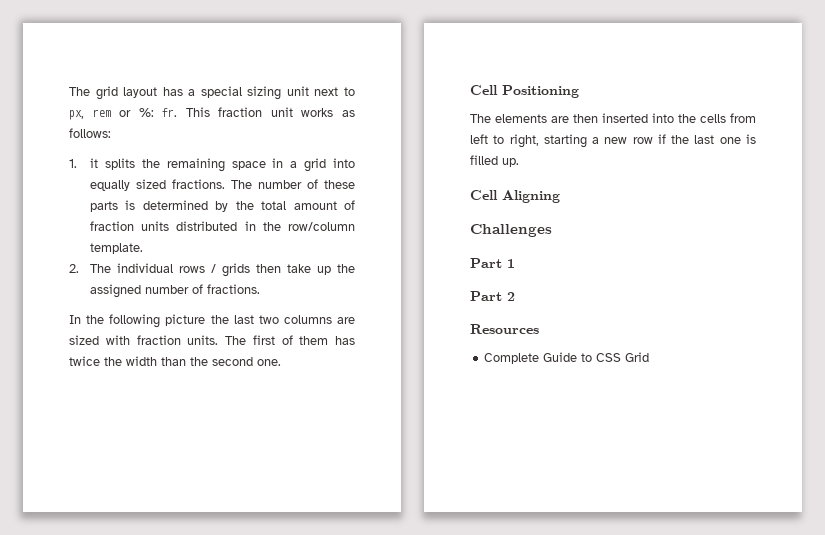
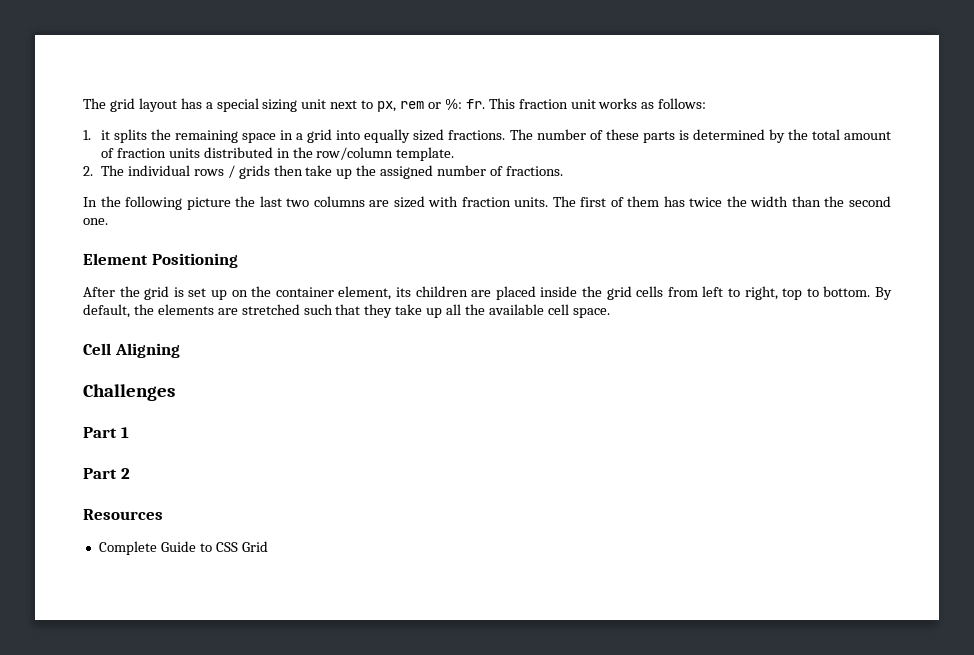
- Cell Positioning
+ Element Positioning
- The elements are then inserted into the cells from left to right, starting a new row if the last one is filled up.
+ After the grid is set up on the container element, its children are placed inside the grid cells from left to right, top to bottom. By default, the elements are stretched such that they take up all the available cell space.

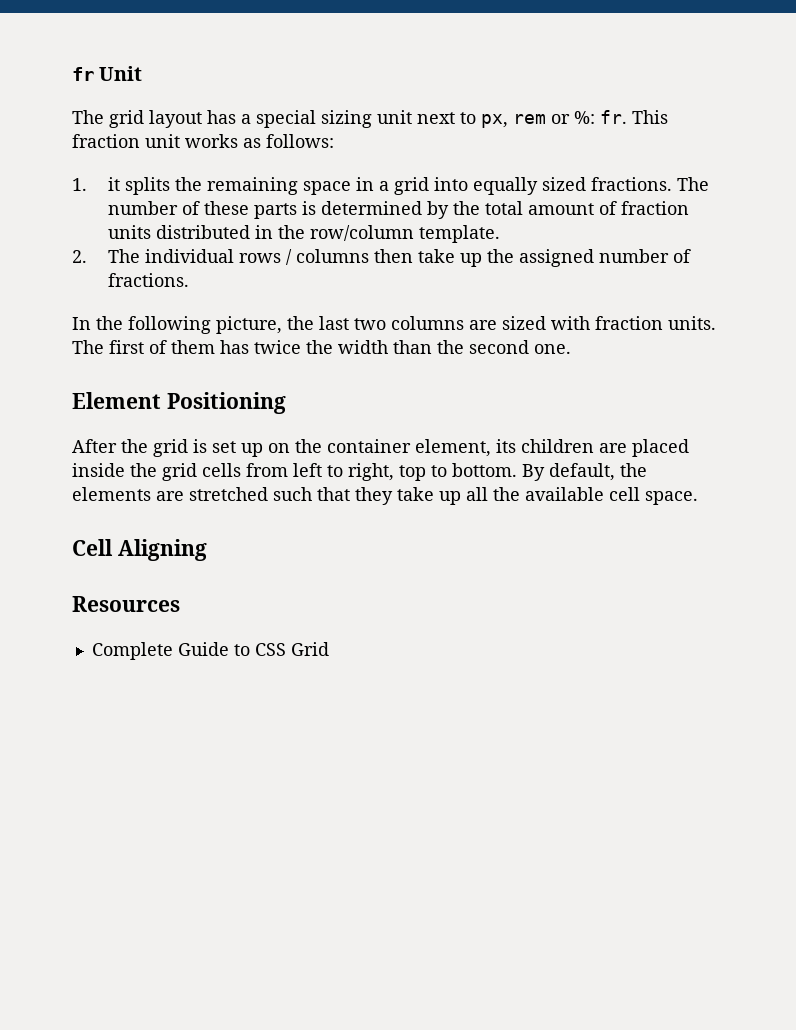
+ fr Unit
- 2. The individual rows / grids then take up the assigned number of fractions.
+ 2. The individual rows / columns then take up the assigned number of fractions.
- In the following picture the last two columns are sized with fraction units.
+ In the following picture, the last two columns are sized with fraction units.
- Challenges
- Part 1
- Part 2

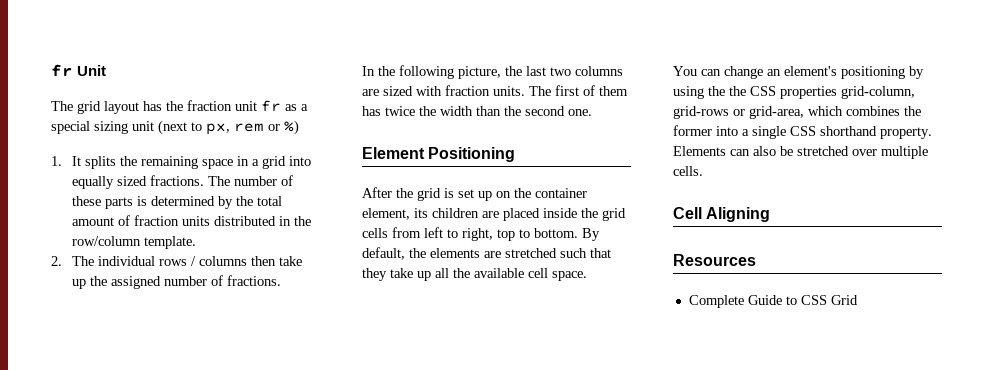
- The grid layout has a special sizing unit next to px, rem or %: fr. This fraction unit works as follows:
+ The grid layout has the fraction unit fr as a special sizing unit (next to px, rem or %)
- 1. it splits the remaining space in a grid into equally sized fractions.
+ 1. It splits the remaining space in a grid into equally sized fractions.
+ You can change an element's positioning by using the the CSS properties grid-column, grid-rows or grid-area, which combines the former into a single CSS shorthand property. Elements can also be stretched over multiple cells.

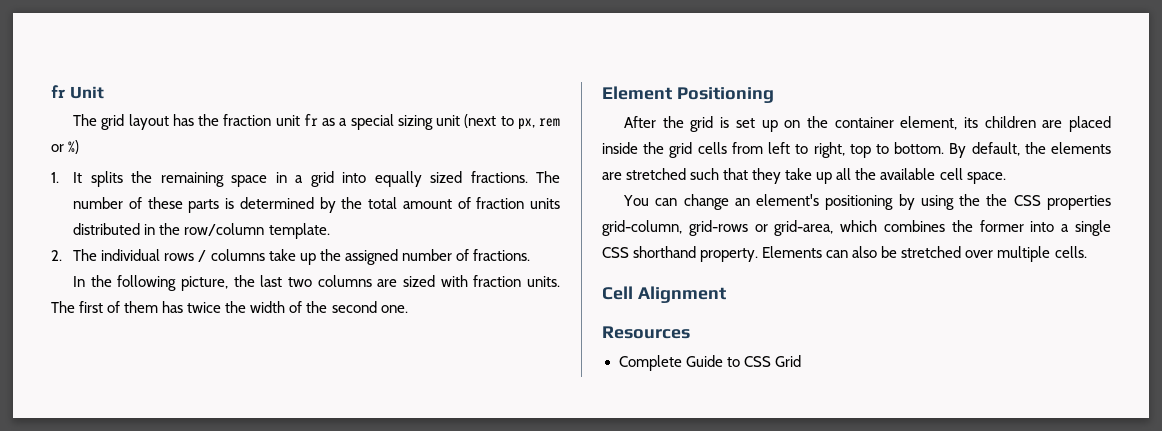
- 2. The individual rows / columns then take up the assigned number of fractions.
+ 2. The individual rows / columns take up the assigned number of fractions.
- The first of them has twice the width than the second one.
+ The first of them has twice the width of the second one.
- Cell Aligning
+ Cell Alignment

